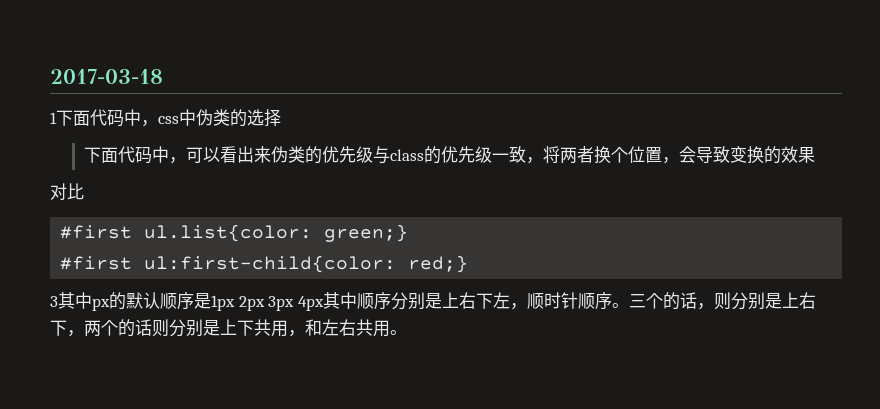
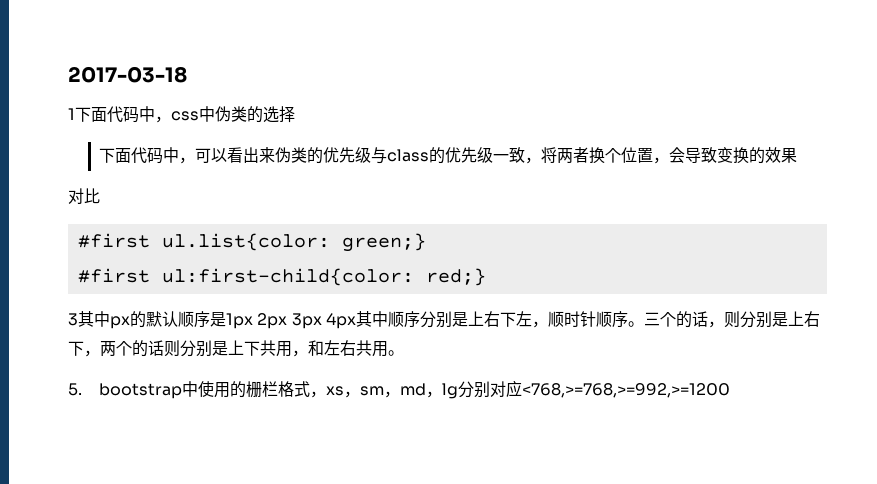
+ 5. bootstrap中使用的栅栏格式，xs，sm，md，lg分别对应<768,>=768,>=992,>=1200

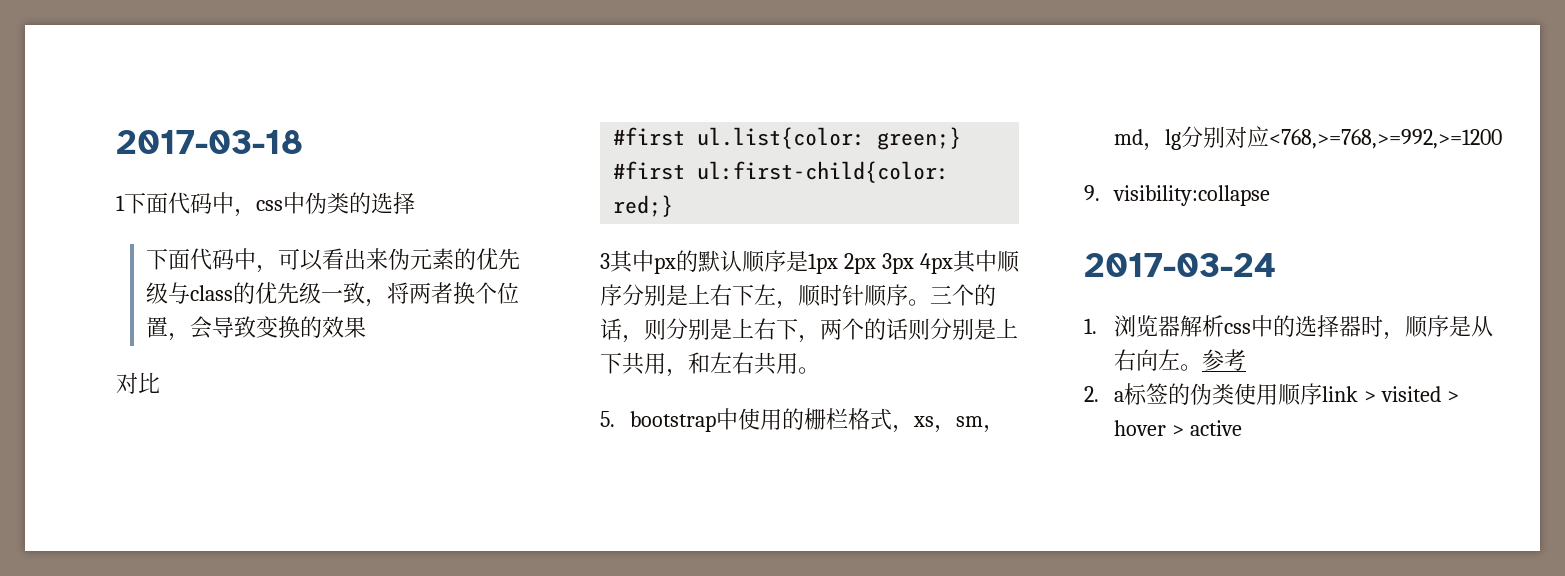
- 下面代码中，可以看出来伪类的优先级与class的优先级一致，将两者换个位置，会导致变换的效果
+ 下面代码中，可以看出来伪元素的优先级与class的优先级一致，将两者换个位置，会导致变换的效果
+ 9. visibility:collapse
+ 2017-03-24
+ 1.浏览器解析css中的选择器时，顺序是从右向左。参考
+ 2. a标签的伪类使用顺序link > visited > hover > active

